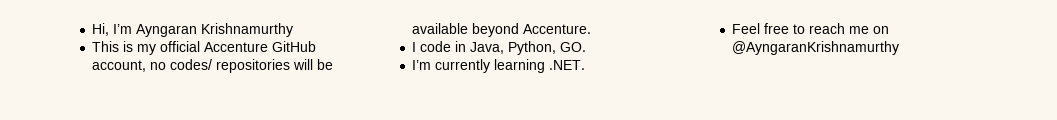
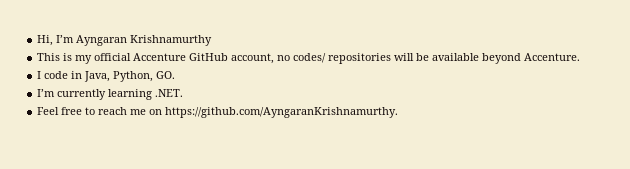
- Feel free to reach me on @AyngaranKrishnamurthy
+ Feel free to reach me on https://github.com/AyngaranKrishnamurthy.

